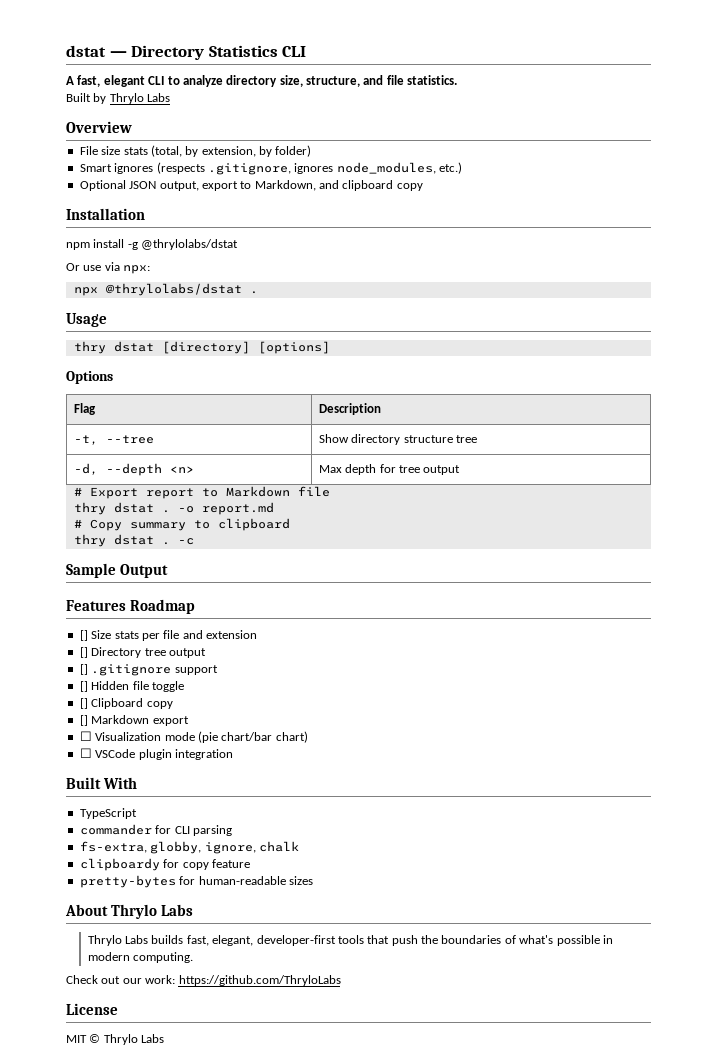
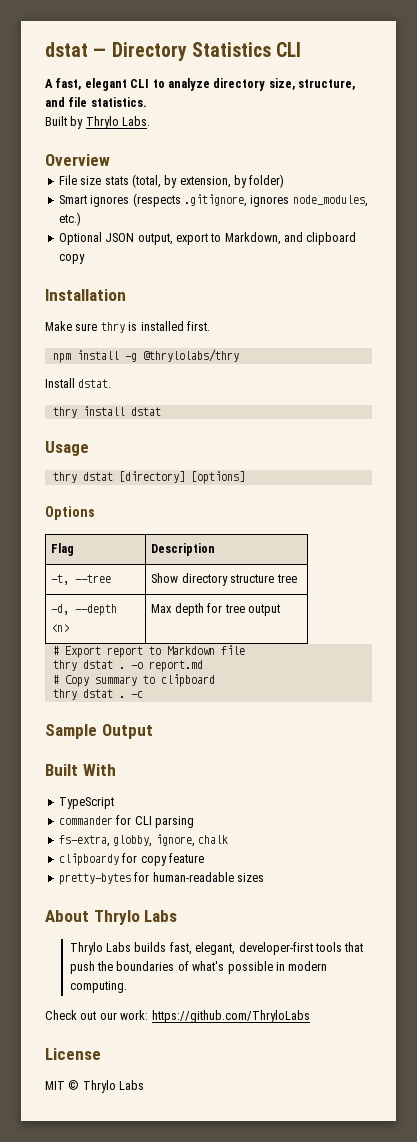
- Built by Thrylo Labs
+ Built by Thrylo Labs.
- npm install -g @thrylolabs/dstat
- Or use via npx:
- npx @thrylolabs/dstat .
+ Make sure thry is installed first.
+ npm install -g @thrylolabs/thry
+ Install dstat.
+ thry install dstat
- Features Roadmap
- [] Size stats per file and extension
- [] Directory tree output
- [] .gitignore support
- [] Hidden file toggle
- [] Clipboard copy
- [] Markdown export
- ☐ Visualization mode (pie chart/bar chart)
- ☐ VSCode plugin integration

